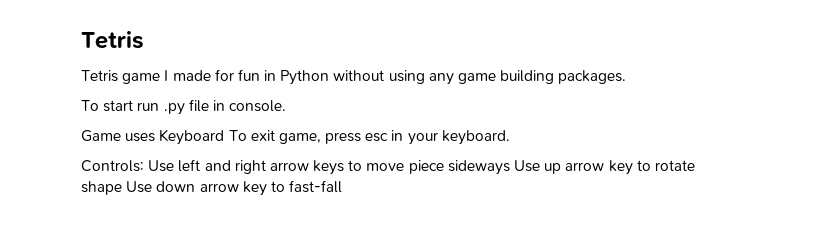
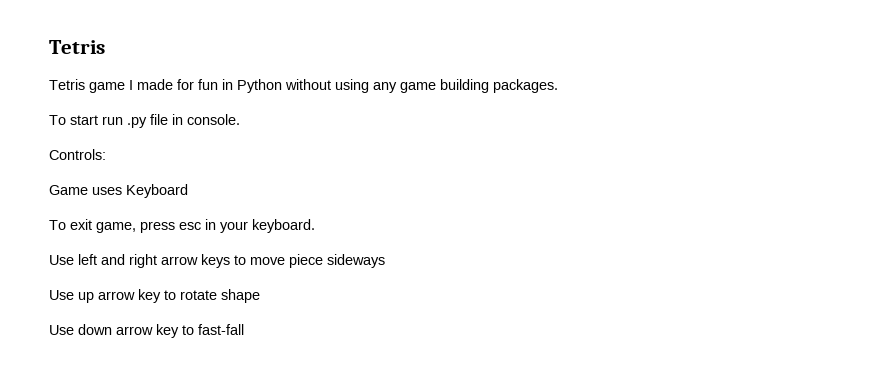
+ Controls:
- Game uses Keyboard To exit game, press esc in your keyboard.
+ Game uses Keyboard
+ To exit game, press esc in your keyboard.
- Controls: Use left and right arrow keys to move piece sideways Use up arrow key to rotate shape Use down arrow key to fast-fall
+ Use left and right arrow keys to move piece sideways
+ Use up arrow key to rotate shape
+ Use down arrow key to fast-fall

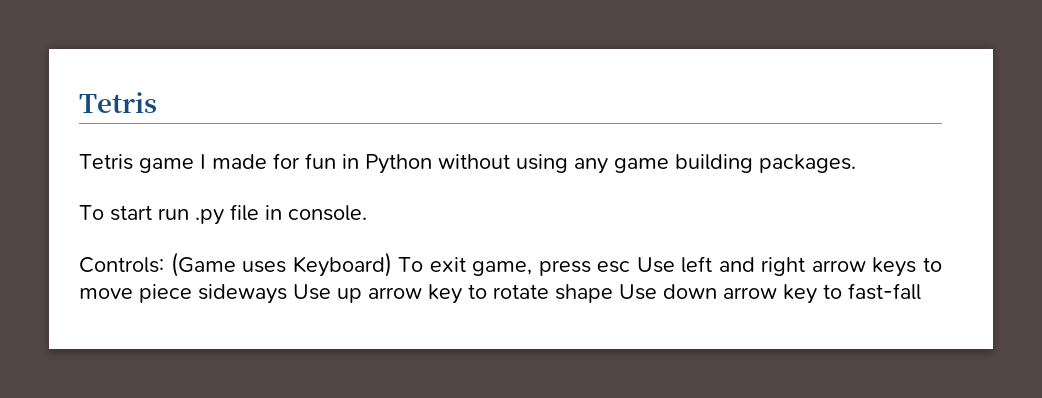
- Controls:
- Game uses Keyboard
- To exit game, press esc in your keyboard.
- Use left and right arrow keys to move piece sideways
- Use up arrow key to rotate shape
- Use down arrow key to fast-fall
+ Controls: (Game uses Keyboard) To exit game, press esc Use left and right arrow keys to move piece sideways Use up arrow key to rotate shape Use down arrow key to fast-fall

